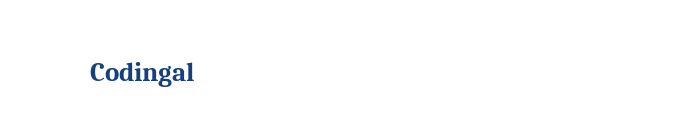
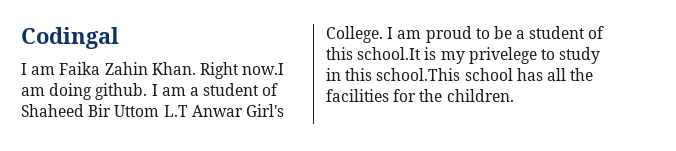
+ I am Faika Zahin Khan. Right now.I am doing github. I am a student of Shaheed Bir Uttom L.T Anwar Girl's College. I am proud to be a student of this school.It is my privelege to study in this school.This school has all the facilities for the children.

